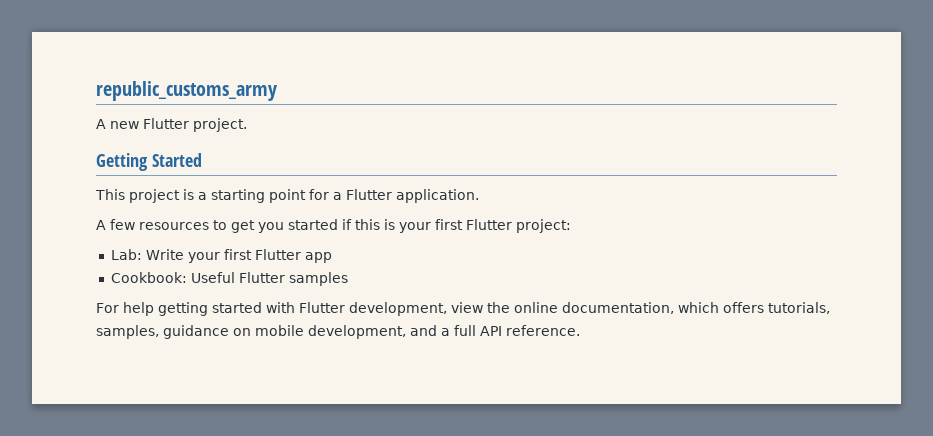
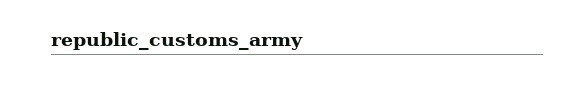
- A new Flutter project.
- Getting Started
- This project is a starting point for a Flutter application.
- A few resources to get you started if this is your first Flutter project:
- Lab: Write your first Flutter app
- Cookbook: Useful Flutter samples
- For help getting started with Flutter development, view the online documentation, which offers tutorials, samples, guidance on mobile development, and a full API reference.

